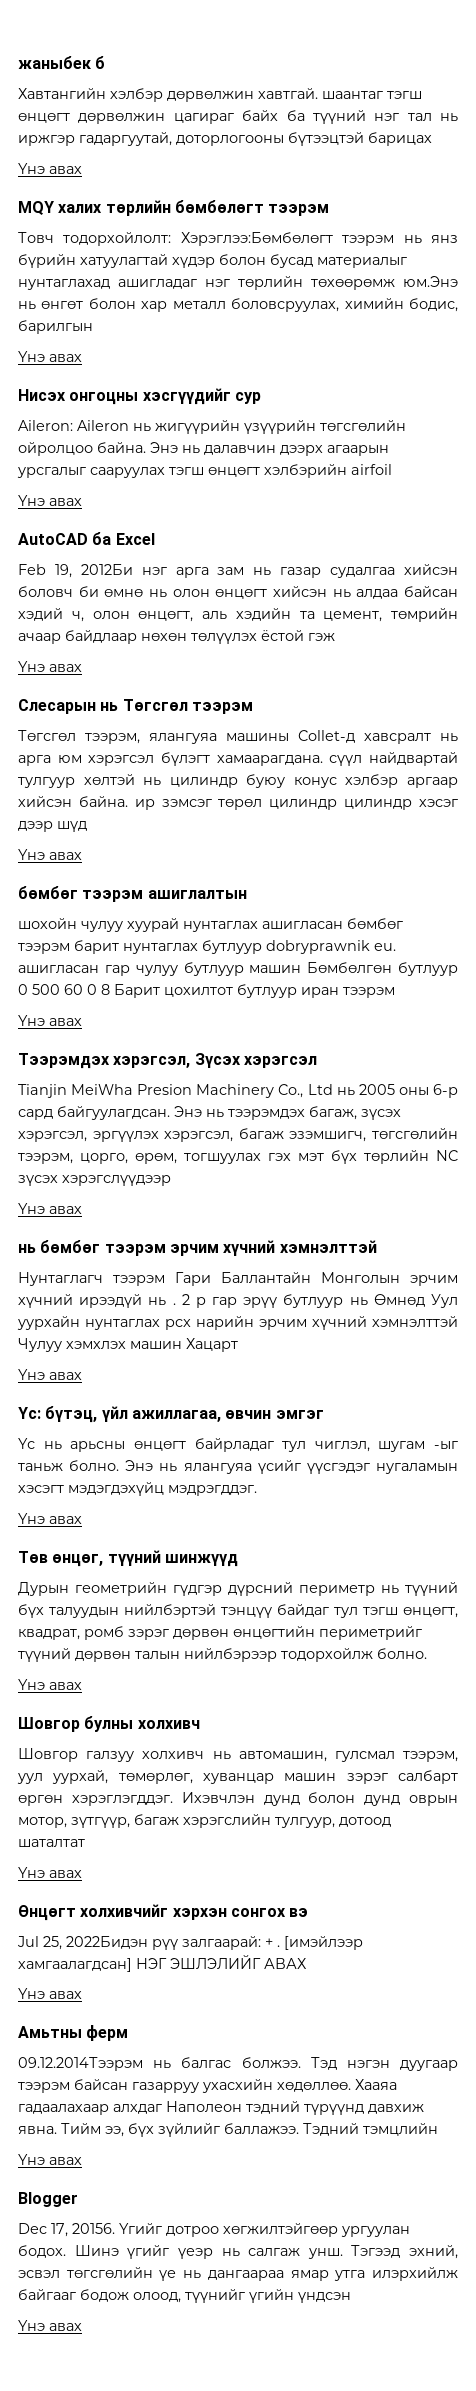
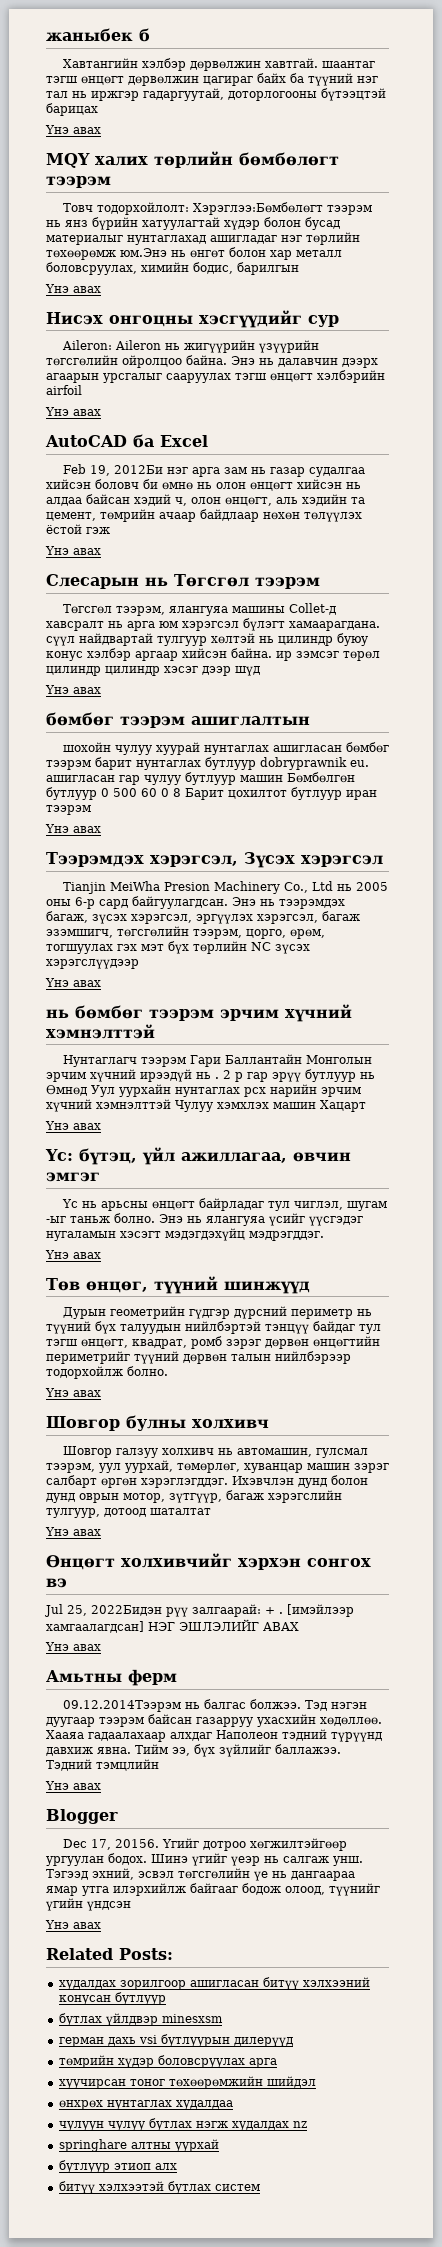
+ Related Posts:
+ худалдах зорилгоор ашигласан битүү хэлхээний конусан бутлуур
+ бутлах үйлдвэр minesxsm
+ герман дахь vsi бутлуурын дилерүүд
+ төмрийн хүдэр боловсруулах арга
+ хуучирсан тоног төхөөрөмжийн шийдэл
+ өнхрөх нунтаглах худалдаа
+ чулуун чулуу бутлах нэгж худалдах nz
+ springhare алтны уурхай
+ бутлуур этиоп алх
+ битүү хэлхээтэй бутлах систем

